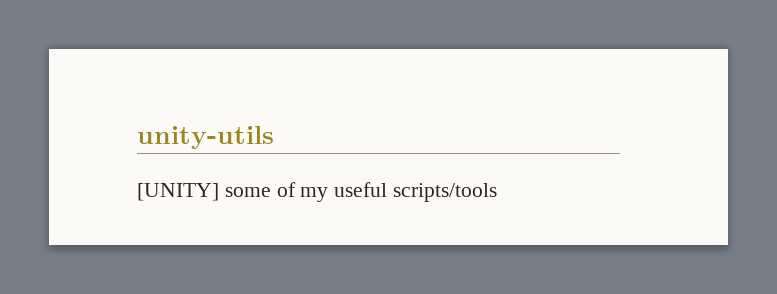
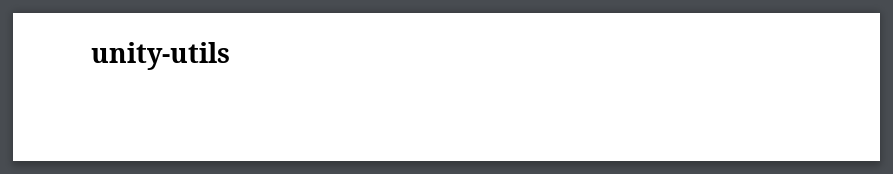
- [UNITY] some of my useful scripts/tools

